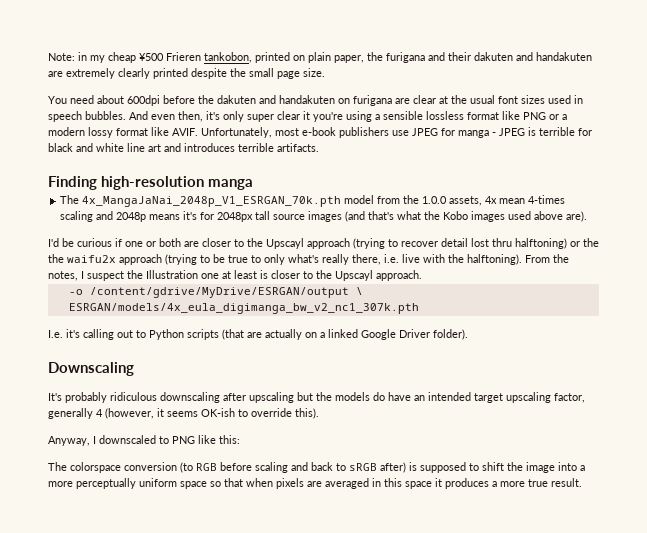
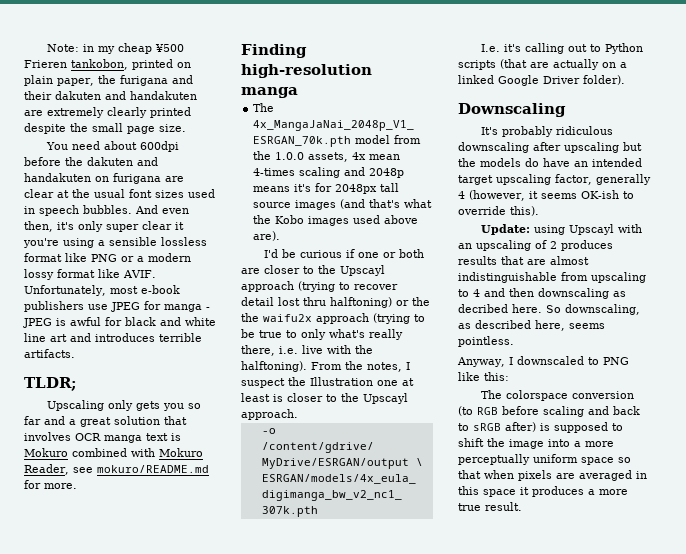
- Unfortunately, most e-book publishers use JPEG for manga - JPEG is terrible for black and white line art and introduces terrible artifacts.
+ Unfortunately, most e-book publishers use JPEG for manga - JPEG is awful for black and white line art and introduces terrible artifacts.
+ TLDR;
+ Upscaling only gets you so far and a great solution that involves OCR manga text is Mokuro combined with Mokuro Reader, see mokuro/README.md for more.
+ Update: using Upscayl with an upscaling of 2 produces results that are almost indistinguishable from upscaling to 4 and then downscaling as decribed here. So downscaling, as described here, seems pointless.

